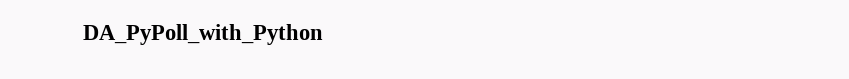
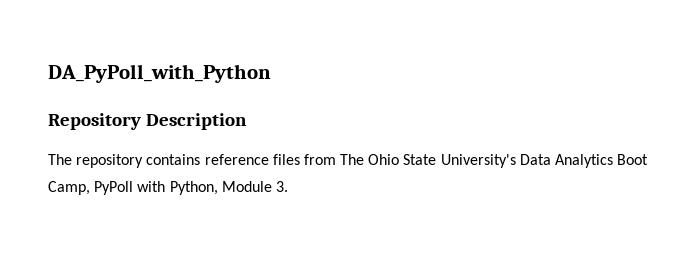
+ Repository Description
+ The repository contains reference files from The Ohio State University's Data Analytics Boot Camp, PyPoll with Python, Module 3.

